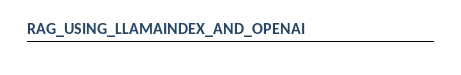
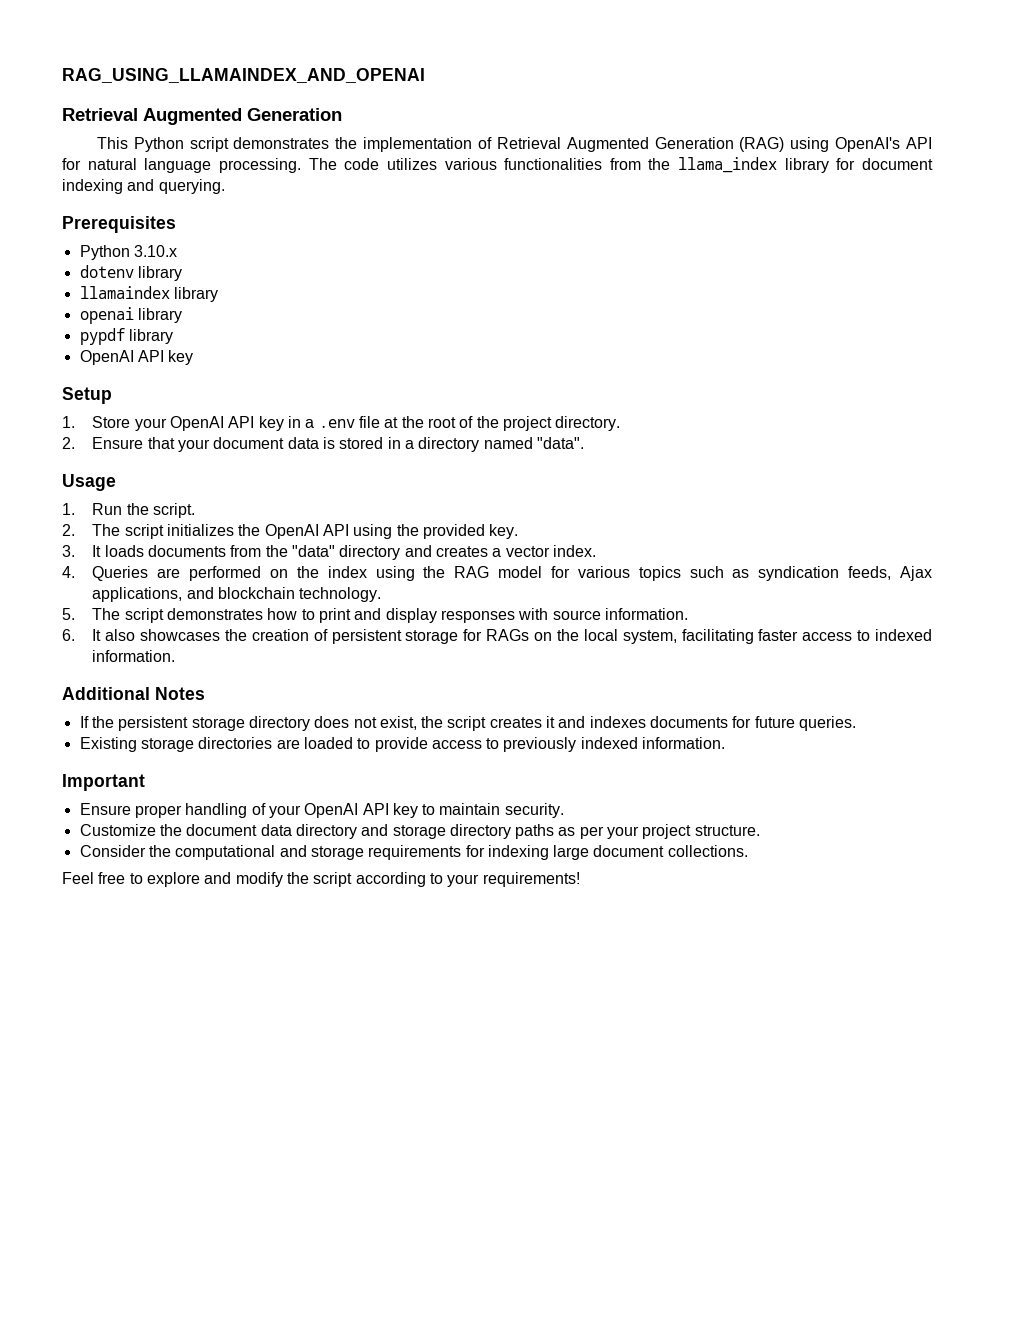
  RAG_USING_LLAMAINDEX_AND_OPENAI
+ Retrieval Augmented Generation
+ This Python script demonstrates the implementation of Retrieval Augmented Generation (RAG) using OpenAI's API for natural language processing. The code utilizes various functionalities from the llama_index library for document indexing and querying.
+ Prerequisites
+ Python 3.10.x
+ dotenv library
+ llamaindex library
+ openai library
+ pypdf library
+ OpenAI API key
+ Setup
+ 1. Store your OpenAI API key in a .env file at the root of the project directory.
+ 2. Ensure that your document data is stored in a directory named "data".
+ Usage
+ 1. Run the script.
+ 2. The script initializes the OpenAI API using the provided key.
+ 3. It loads documents from the "data" directory and creates a vector index.
+ 4. Queries are performed on the index using the RAG model for various topics such as syndication feeds, Ajax applications, and blockchain technology.
+ 5. The script demonstrates how to print and display responses with source information.
+ 6. It also showcases the creation of persistent storage for RAGs on the local system, facilitating faster access to indexed information.
+ Additional Notes
+ If the persistent storage directory does not exist, the script creates it and indexes documents for future queries.
+ Existing storage directories are loaded to provide access to previously indexed information.
+ Important
+ Ensure proper handling of your OpenAI API key to maintain security.
+ Customize the document data directory and storage directory paths as per your project structure.
+ Consider the computational and storage requirements for indexing large document collections.
+ Feel free to explore and modify the script according to your requirements!

